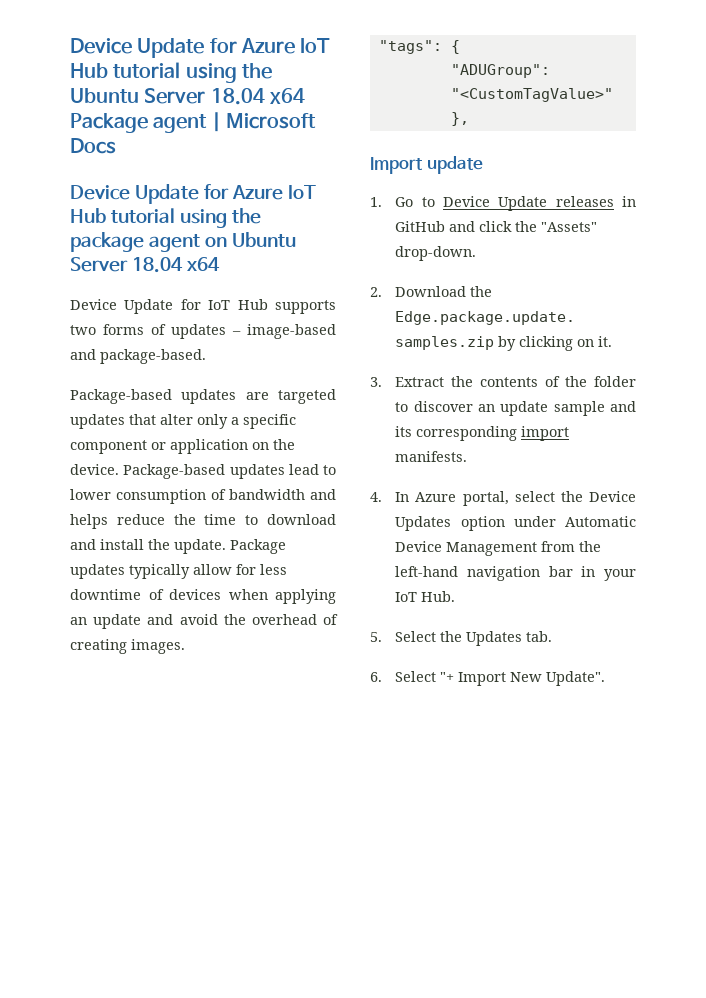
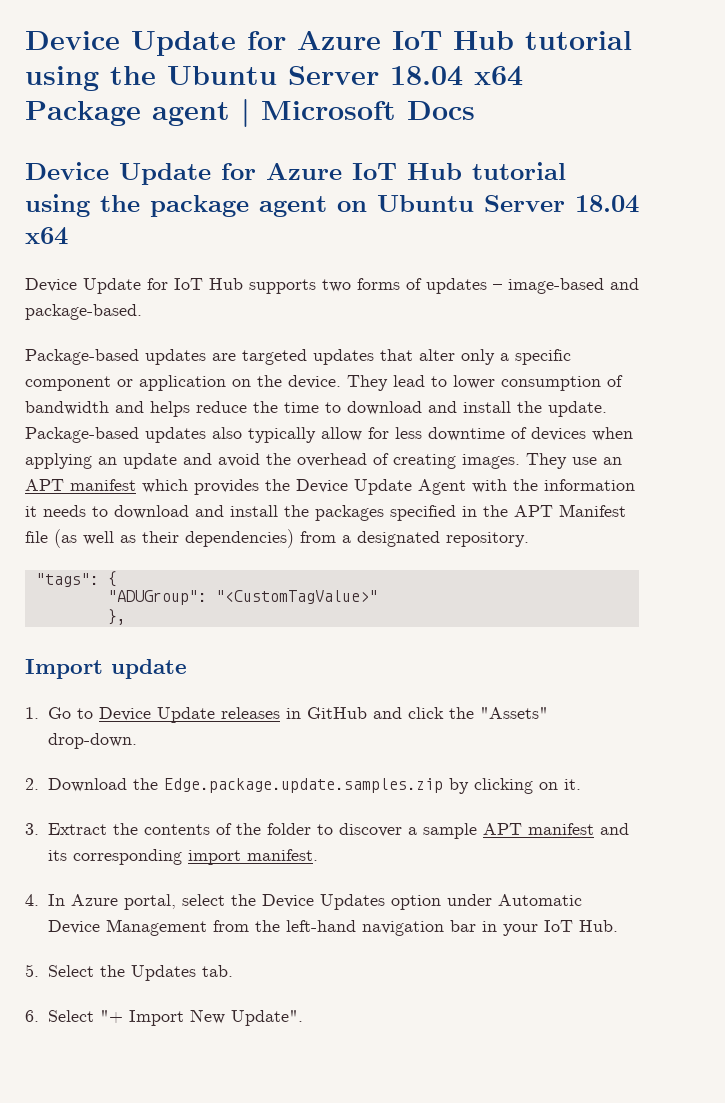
- Package-based updates lead to lower consumption of bandwidth and helps reduce the time to download and install the update.
+ They lead to lower consumption of bandwidth and helps reduce the time to download and install the update.
- Package updates typically allow for less downtime of devices when applying an update and avoid the overhead of creating images.
+ Package-based updates also typically allow for less downtime of devices when applying an update and avoid the overhead of creating images. They use an APT manifest which provides the Device Update Agent with the information it needs to download and install the packages specified in the APT Manifest file (as well as their dependencies) from a designated repository.
- 3. Extract the contents of the folder to discover an update sample and its corresponding import manifests.
+ 3. Extract the contents of the folder to discover a sample APT manifest and its corresponding import manifest.

